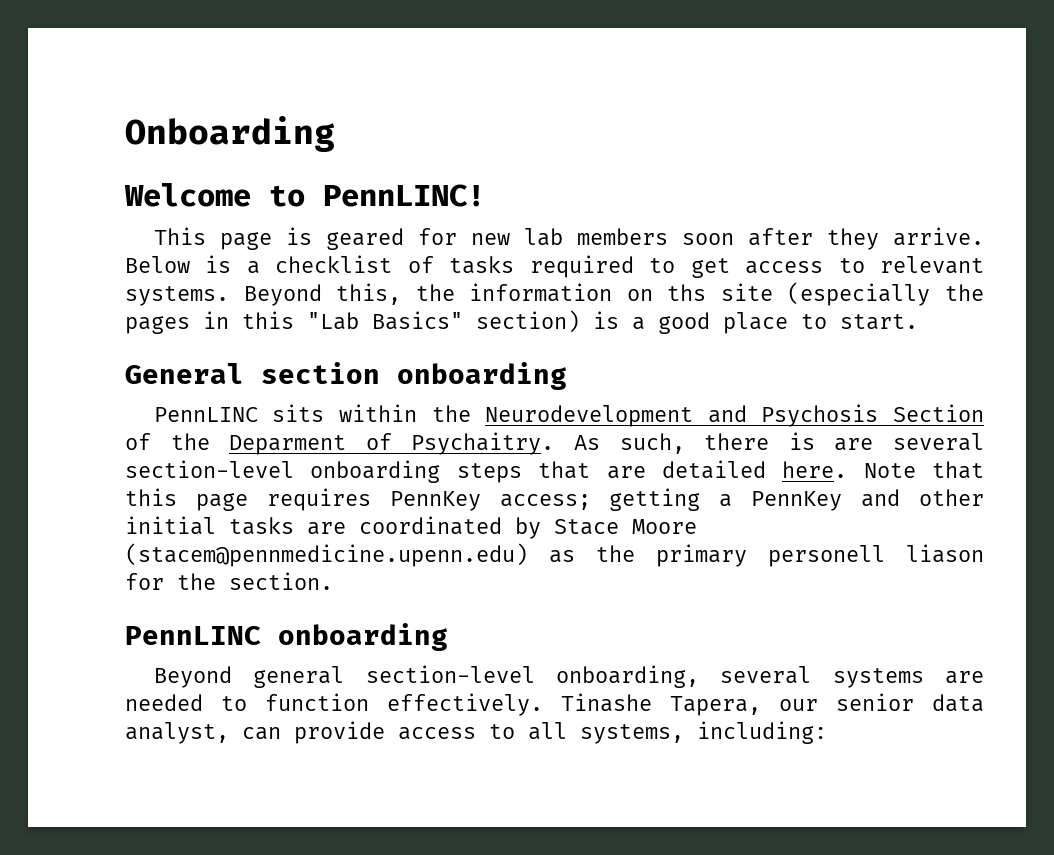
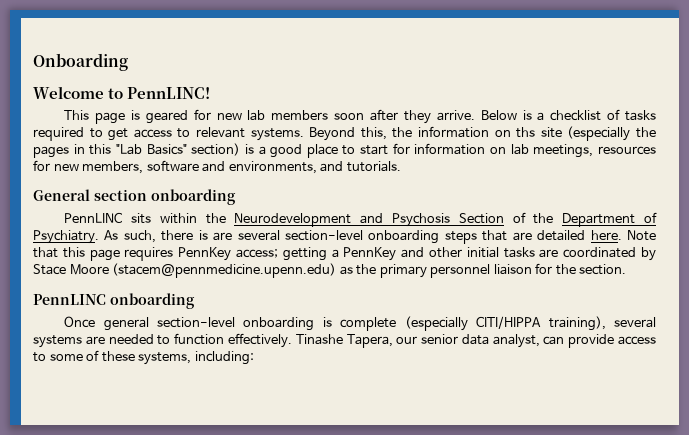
- Beyond this, the information on ths site (especially the pages in this "Lab Basics" section) is a good place to start.
+ Beyond this, the information on ths site (especially the pages in this "Lab Basics" section) is a good place to start for information on lab meetings, resources for new members, software and environments, and tutorials.
- PennLINC sits within the Neurodevelopment and Psychosis Section of the Deparment of Psychaitry.
+ PennLINC sits within the Neurodevelopment and Psychosis Section of the Department of Psychiatry.
- Note that this page requires PennKey access; getting a PennKey and other initial tasks are coordinated by Stace Moore (stacem@pennmedicine.upenn.edu) as the primary personell liason for the section.
+ Note that this page requires PennKey access; getting a PennKey and other initial tasks are coordinated by Stace Moore (stacem@pennmedicine.upenn.edu) as the primary personnel liaison for the section.
- Beyond general section-level onboarding, several systems are needed to function effectively.
+ Once general section-level onboarding is complete (especially CITI/HIPPA training), several systems are needed to function effectively.
- Tinashe Tapera, our senior data analyst, can provide access to all systems, including:
+ Tinashe Tapera, our senior data analyst, can provide access to some of these systems, including:

